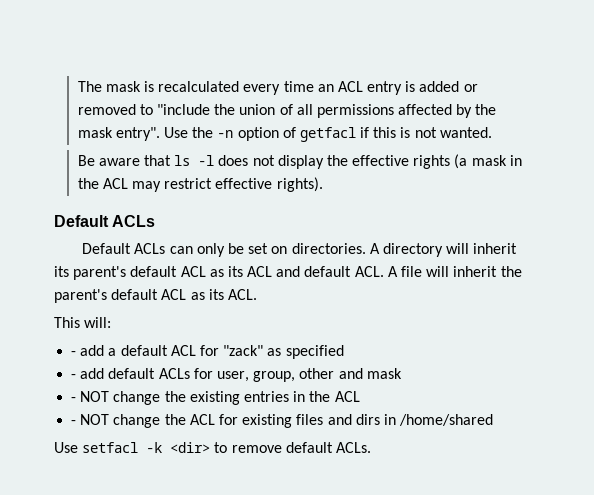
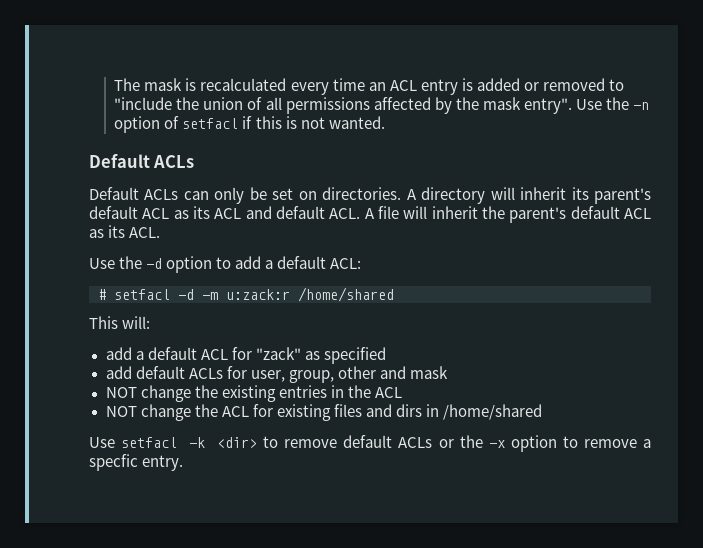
- Use the -n option of getfacl if this is not wanted.
+ Use the -n option of setfacl if this is not wanted.
- Be aware that ls -l does not display the effective rights (a mask in the ACL may restrict effective rights).
+ Use the -d option to add a default ACL:
+ # setfacl -d -m u:zack:r /home/shared
- - add a default ACL for "zack" as specified
+ add a default ACL for "zack" as specified
- - add default ACLs for user, group, other and mask
+ add default ACLs for user, group, other and mask
- - NOT change the existing entries in the ACL
+ NOT change the existing entries in the ACL
- - NOT change the ACL for existing files and dirs in /home/shared
+ NOT change the ACL for existing files and dirs in /home/shared
- Use setfacl -k <dir> to remove default ACLs.
+ Use setfacl -k <dir> to remove default ACLs or the -x option to remove a specfic entry.

